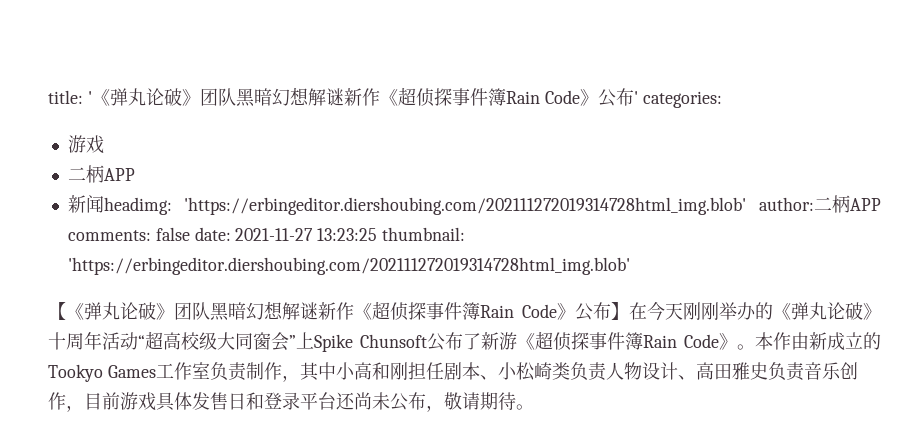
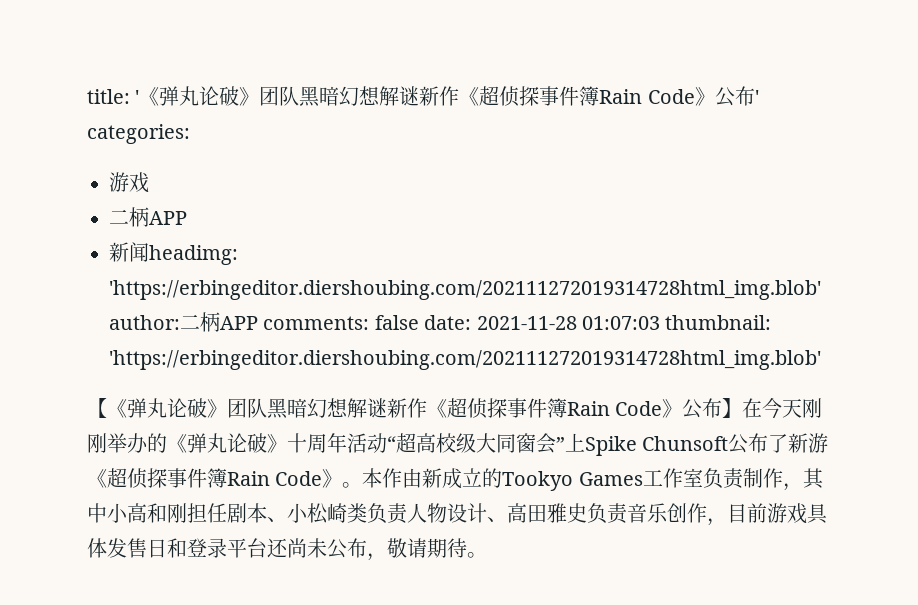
- 新闻headimg: 'https://erbingeditor.diershoubing.com/202111272019314728html_img.blob' author:二柄APP comments: false date: 2021-11-27 13:23:25 thumbnail: 'https://erbingeditor.diershoubing.com/202111272019314728html_img.blob'
+ 新闻headimg: 'https://erbingeditor.diershoubing.com/202111272019314728html_img.blob' author:二柄APP comments: false date: 2021-11-28 01:07:03 thumbnail: 'https://erbingeditor.diershoubing.com/202111272019314728html_img.blob'

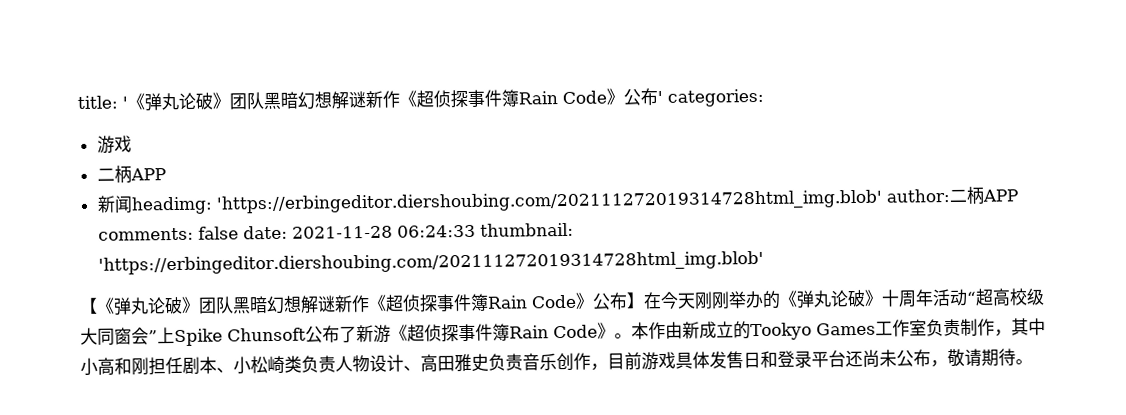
- 新闻headimg: 'https://erbingeditor.diershoubing.com/202111272019314728html_img.blob' author:二柄APP comments: false date: 2021-11-28 01:07:03 thumbnail: 'https://erbingeditor.diershoubing.com/202111272019314728html_img.blob'
+ 新闻headimg: 'https://erbingeditor.diershoubing.com/202111272019314728html_img.blob' author:二柄APP comments: false date: 2021-11-28 06:24:33 thumbnail: 'https://erbingeditor.diershoubing.com/202111272019314728html_img.blob'

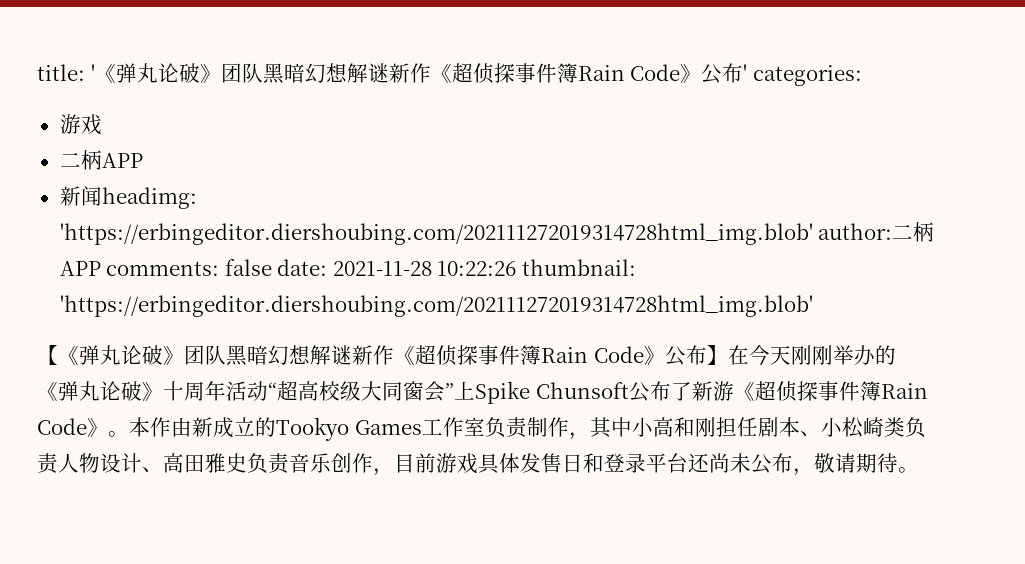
- 新闻headimg: 'https://erbingeditor.diershoubing.com/202111272019314728html_img.blob' author:二柄APP comments: false date: 2021-11-28 06:24:33 thumbnail: 'https://erbingeditor.diershoubing.com/202111272019314728html_img.blob'
+ 新闻headimg: 'https://erbingeditor.diershoubing.com/202111272019314728html_img.blob' author:二柄APP comments: false date: 2021-11-28 10:22:26 thumbnail: 'https://erbingeditor.diershoubing.com/202111272019314728html_img.blob'

